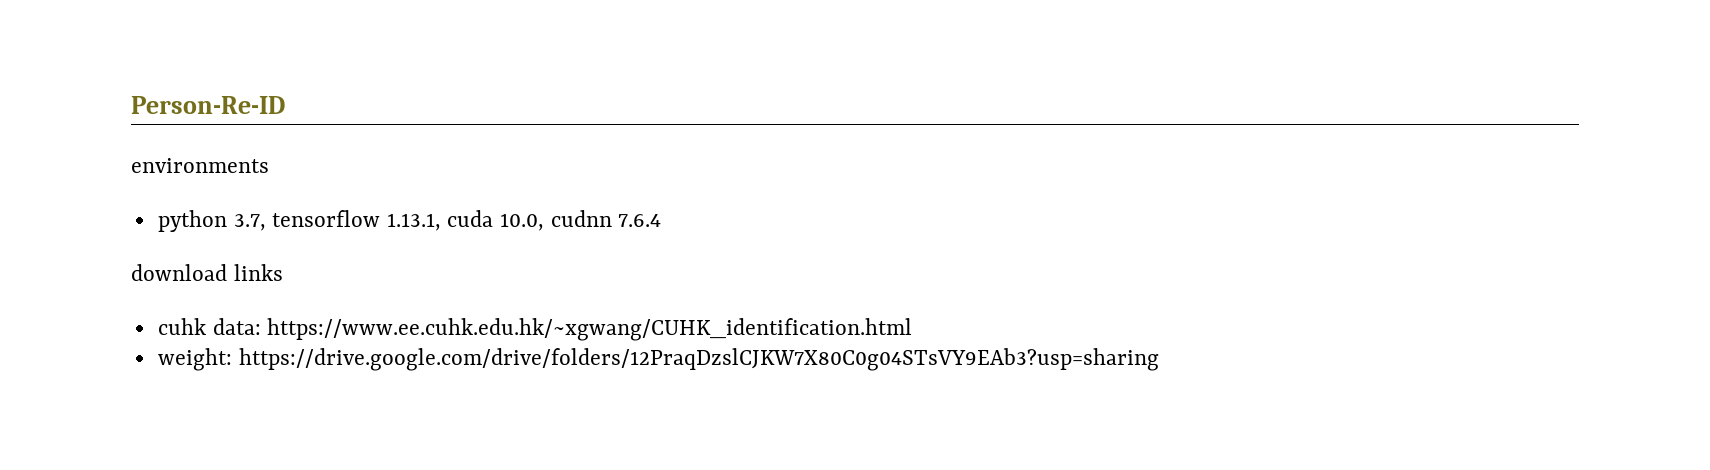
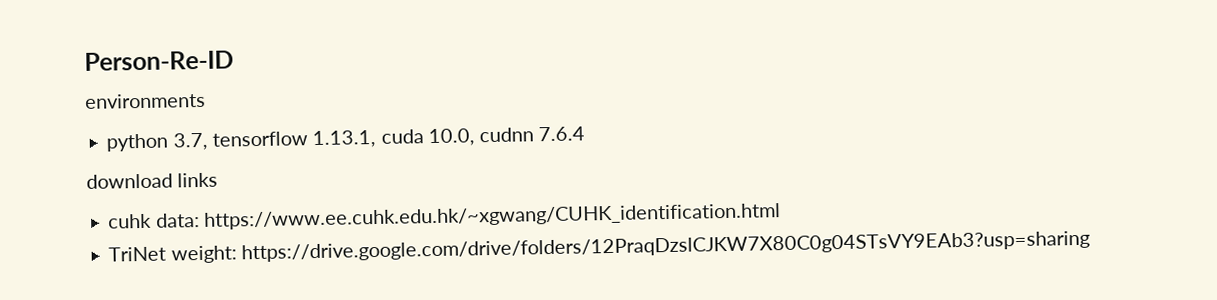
- weight: https://drive.google.com/drive/folders/12PraqDzslCJKW7X80C0g04STsVY9EAb3?usp=sharing
+ TriNet weight: https://drive.google.com/drive/folders/12PraqDzslCJKW7X80C0g04STsVY9EAb3?usp=sharing

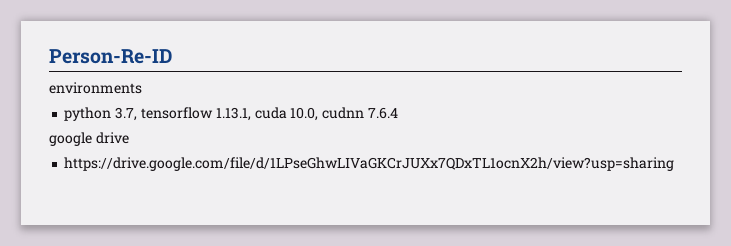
- download links
- cuhk data: https://www.ee.cuhk.edu.hk/~xgwang/CUHK_identification.html
- TriNet weight: https://drive.google.com/drive/folders/12PraqDzslCJKW7X80C0g04STsVY9EAb3?usp=sharing
+ google drive
+ https://drive.google.com/file/d/1LPseGhwLIVaGKCrJUXx7QDxTL1ocnX2h/view?usp=sharing

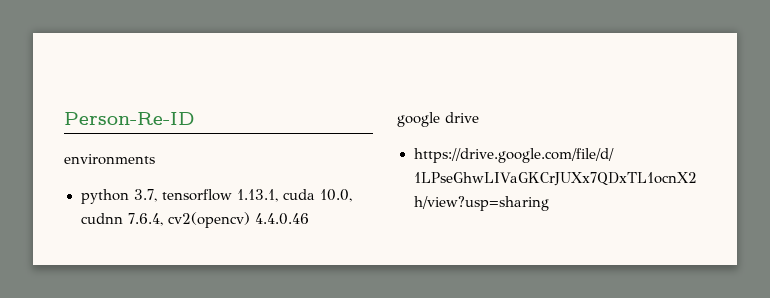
- python 3.7, tensorflow 1.13.1, cuda 10.0, cudnn 7.6.4
+ python 3.7, tensorflow 1.13.1, cuda 10.0, cudnn 7.6.4, cv2(opencv) 4.4.0.46

